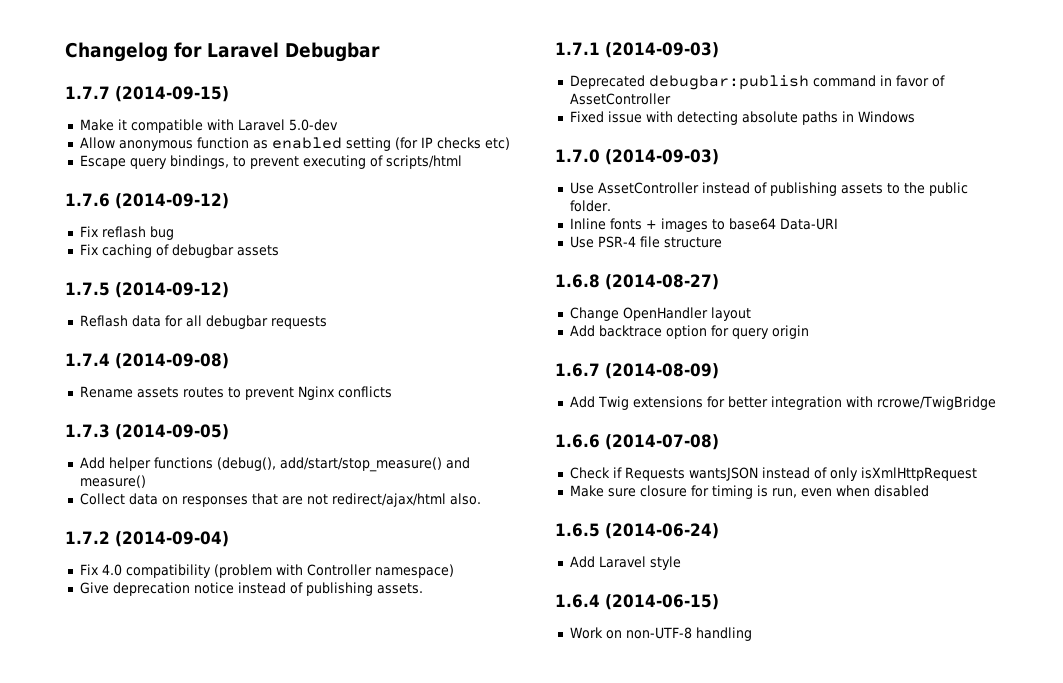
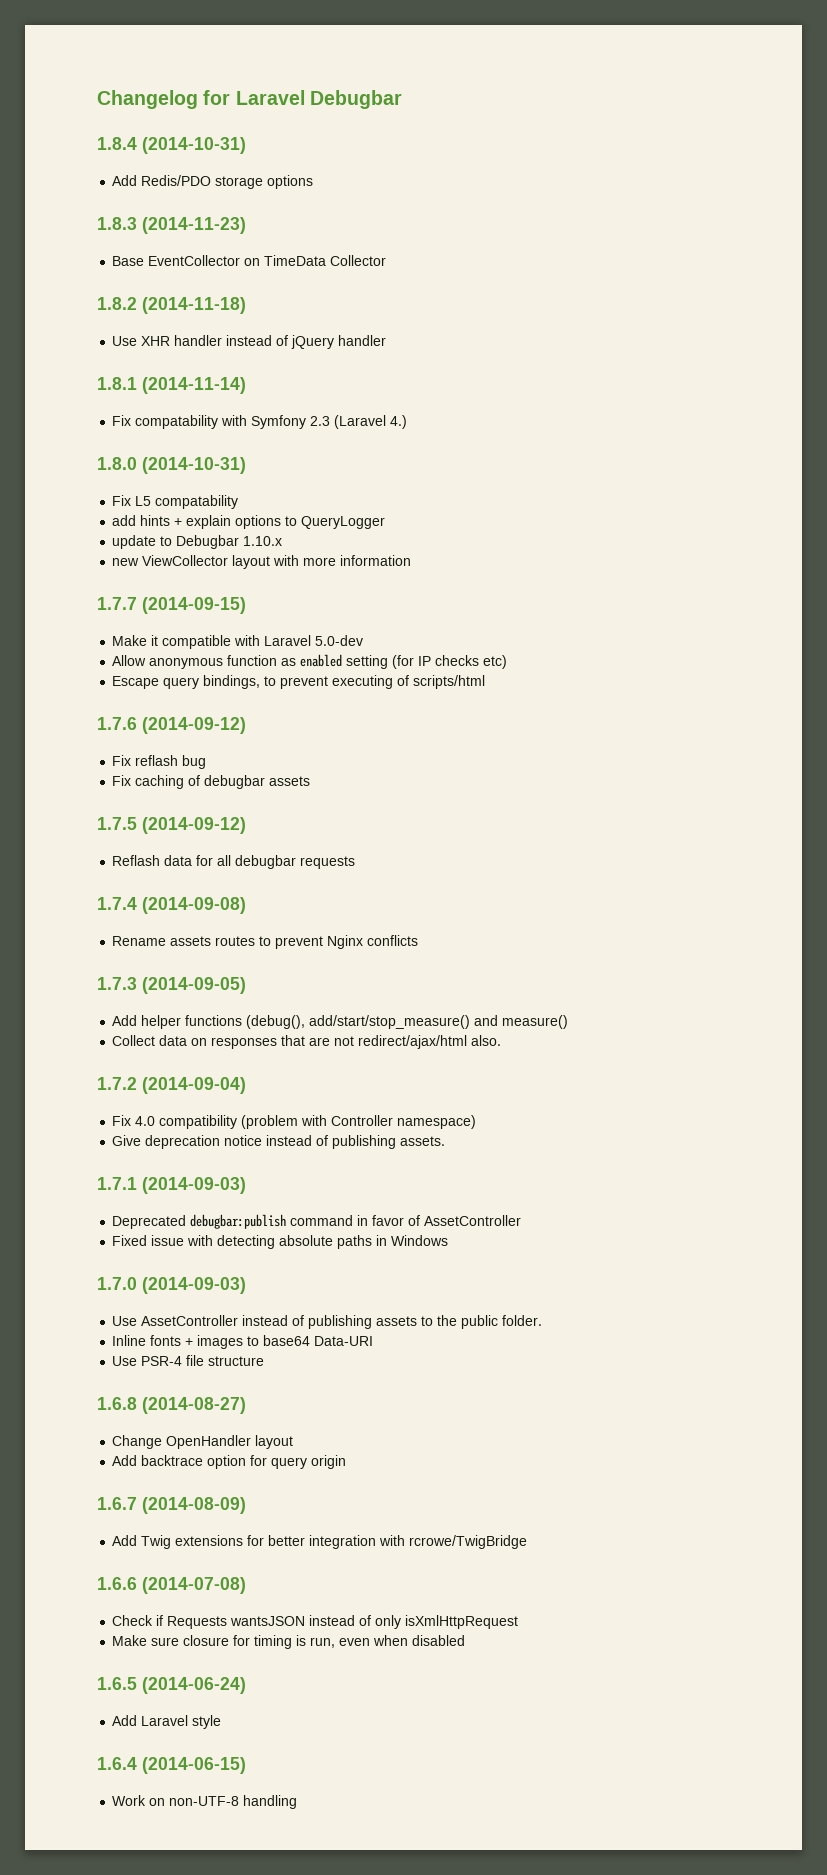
+ 1.8.4 (2014-10-31)
+ Add Redis/PDO storage options
+ 1.8.3 (2014-11-23)
+ Base EventCollector on TimeData Collector
+ 1.8.2 (2014-11-18)
+ Use XHR handler instead of jQuery handler
+ 1.8.1 (2014-11-14)
+ Fix compatability with Symfony 2.3 (Laravel 4.)
+ 1.8.0 (2014-10-31)
+ Fix L5 compatability
+ add hints + explain options to QueryLogger
+ update to Debugbar 1.10.x
+ new ViewCollector layout with more information

